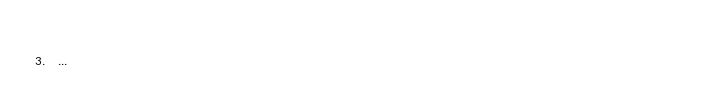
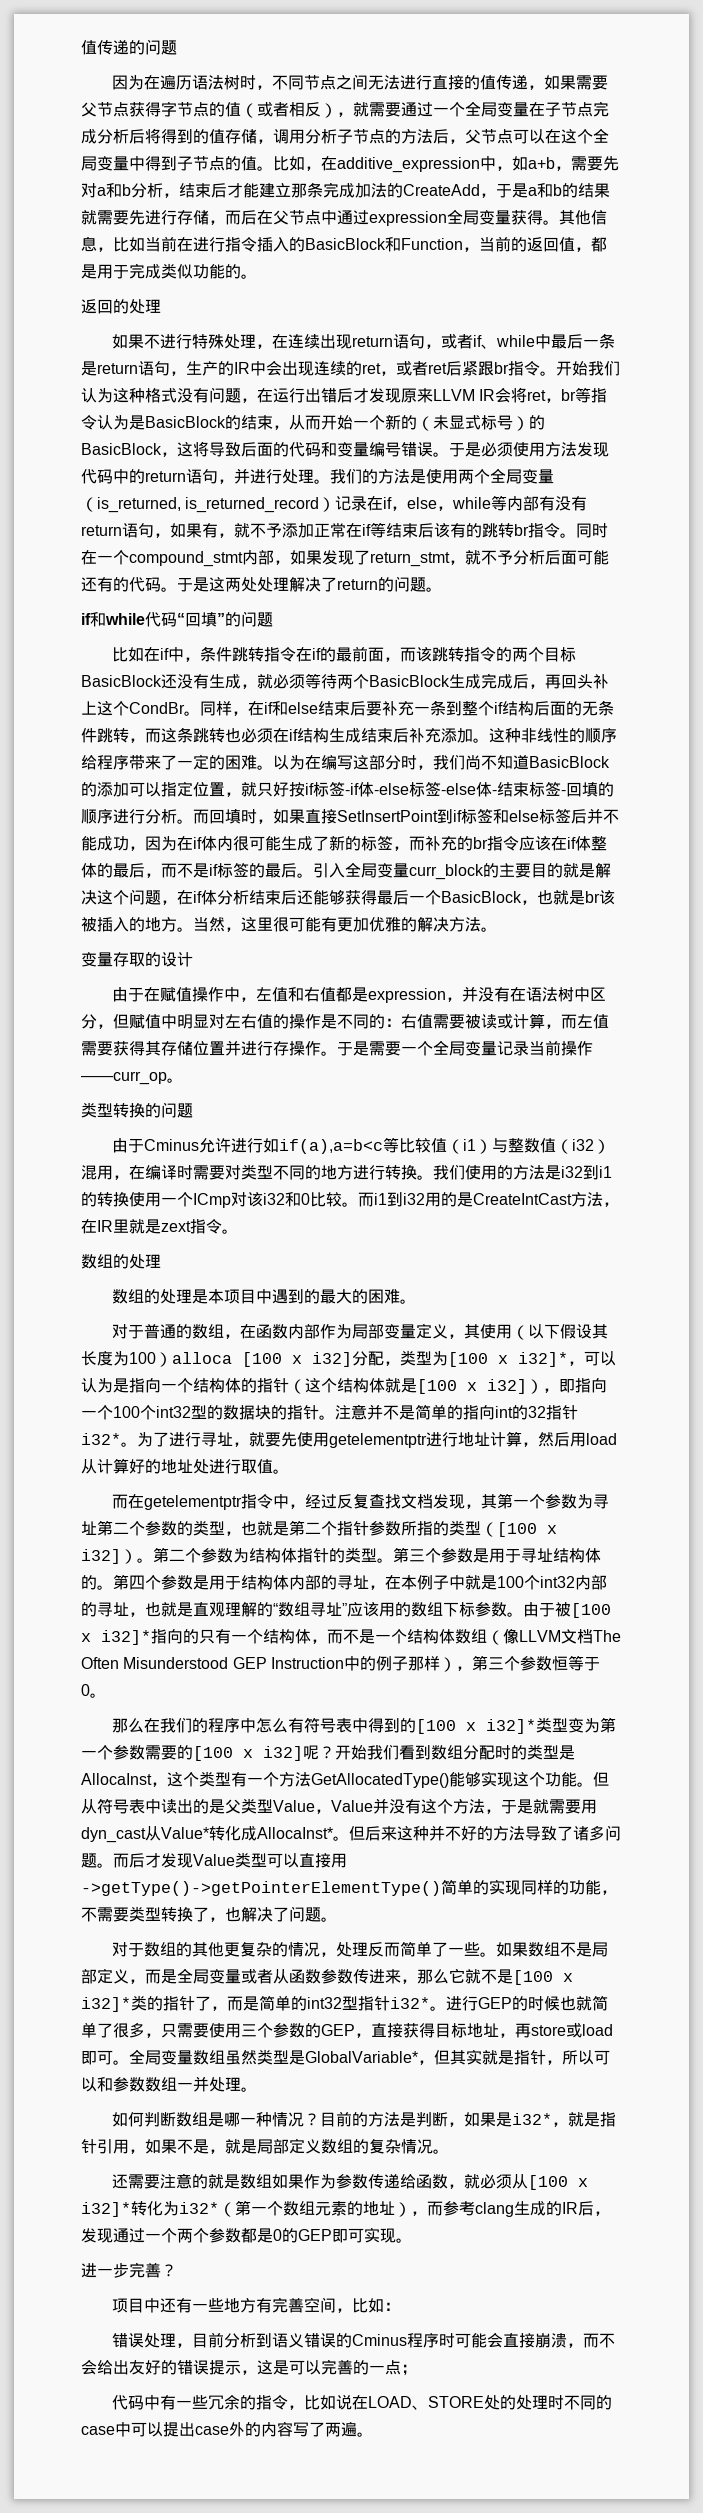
- 3. ...
+ 值传递的问题
+ 因为在遍历语法树时，不同节点之间无法进行直接的值传递，如果需要父节点获得字节点的值（或者相反），就需要通过一个全局变量在子节点完成分析后将得到的值存储，调用分析子节点的方法后，父节点可以在这个全局变量中得到子节点的值。比如，在additive_expression中，如a+b，需要先对a和b分析，结束后才能建立那条完成加法的CreateAdd，于是a和b的结果就需要先进行存储，而后在父节点中通过expression全局变量获得。其他信息，比如当前在进行指令插入的BasicBlock和Function，当前的返回值，都是用于完成类似功能的。
+ 返回的处理
+ 如果不进行特殊处理，在连续出现return语句，或者if、while中最后一条是return语句，生产的IR中会出现连续的ret，或者ret后紧跟br指令。开始我们认为这种格式没有问题，在运行出错后才发现原来LLVM IR会将ret，br等指令认为是BasicBlock的结束，从而开始一个新的（未显式标号）的BasicBlock，这将导致后面的代码和变量编号错误。于是必须使用方法发现代码中的return语句，并进行处理。我们的方法是使用两个全局变量（is_returned, is_returned_record）记录在if，else，while等内部有没有return语句，如果有，就不予添加正常在if等结束后该有的跳转br指令。同时在一个compound_stmt内部，如果发现了return_stmt，就不予分析后面可能还有的代码。于是这两处处理解决了return的问题。
+ if和while代码“回填”的问题
+ 比如在if中，条件跳转指令在if的最前面，而该跳转指令的两个目标BasicBlock还没有生成，就必须等待两个BasicBlock生成完成后，再回头补上这个CondBr。同样，在if和else结束后要补充一条到整个if结构后面的无条件跳转，而这条跳转也必须在if结构生成结束后补充添加。这种非线性的顺序给程序带来了一定的困难。以为在编写这部分时，我们尚不知道BasicBlock的添加可以指定位置，就只好按if标签-if体-else标签-else体-结束标签-回填的顺序进行分析。而回填时，如果直接SetInsertPoint到if标签和else标签后并不能成功，因为在if体内很可能生成了新的标签，而补充的br指令应该在if体整体的最后，而不是if标签的最后。引入全局变量curr_block的主要目的就是解决这个问题，在if体分析结束后还能够获得最后一个BasicBlock，也就是br该被插入的地方。当然，这里很可能有更加优雅的解决方法。
+ 变量存取的设计
+ 由于在赋值操作中，左值和右值都是expression，并没有在语法树中区分，但赋值中明显对左右值的操作是不同的：右值需要被读或计算，而左值需要获得其存储位置并进行存操作。于是需要一个全局变量记录当前操作——curr_op。
+ 类型转换的问题
+ 由于Cminus允许进行如if(a),a=b<c等比较值（i1）与整数值（i32）混用，在编译时需要对类型不同的地方进行转换。我们使用的方法是i32到i1的转换使用一个ICmp对该i32和0比较。而i1到i32用的是CreateIntCast方法，在IR里就是zext指令。
+ 数组的处理
+ 数组的处理是本项目中遇到的最大的困难。
+ 对于普通的数组，在函数内部作为局部变量定义，其使用（以下假设其长度为100）alloca [100 x i32]分配，类型为[100 x i32]*，可以认为是指向一个结构体的指针（这个结构体就是[100 x i32]），即指向一个100个int32型的数据块的指针。注意并不是简单的指向int的32指针i32*。为了进行寻址，就要先使用getelementptr进行地址计算，然后用load从计算好的地址处进行取值。
+ 而在getelementptr指令中，经过反复查找文档发现，其第一个参数为寻址第二个参数的类型，也就是第二个指针参数所指的类型（[100 x i32]）。第二个参数为结构体指针的类型。第三个参数是用于寻址结构体的。第四个参数是用于结构体内部的寻址，在本例子中就是100个int32内部的寻址，也就是直观理解的“数组寻址”应该用的数组下标参数。由于被[100 x i32]*指向的只有一个结构体，而不是一个结构体数组（像LLVM文档The Often Misunderstood GEP Instruction中的例子那样），第三个参数恒等于0。
+ 那么在我们的程序中怎么有符号表中得到的[100 x i32]*类型变为第一个参数需要的[100 x i32]呢？开始我们看到数组分配时的类型是AllocaInst，这个类型有一个方法GetAllocatedType()能够实现这个功能。但从符号表中读出的是父类型Value，Value并没有这个方法，于是就需要用dyn_cast从Value*转化成AllocaInst*。但后来这种并不好的方法导致了诸多问题。而后才发现Value类型可以直接用->getType()->getPointerElementType()简单的实现同样的功能，不需要类型转换了，也解决了问题。
+ 对于数组的其他更复杂的情况，处理反而简单了一些。如果数组不是局部定义，而是全局变量或者从函数参数传进来，那么它就不是[100 x i32]*类的指针了，而是简单的int32型指针i32*。进行GEP的时候也就简单了很多，只需要使用三个参数的GEP，直接获得目标地址，再store或load即可。全局变量数组虽然类型是GlobalVariable*，但其实就是指针，所以可以和参数数组一并处理。
+ 如何判断数组是哪一种情况？目前的方法是判断，如果是i32*，就是指针引用，如果不是，就是局部定义数组的复杂情况。
+ 还需要注意的就是数组如果作为参数传递给函数，就必须从[100 x i32]*转化为i32*（第一个数组元素的地址），而参考clang生成的IR后，发现通过一个两个参数都是0的GEP即可实现。
+ 进一步完善？
+ 项目中还有一些地方有完善空间，比如：
+ 错误处理，目前分析到语义错误的Cminus程序时可能会直接崩溃，而不会给出友好的错误提示，这是可以完善的一点；
+ 代码中有一些冗余的指令，比如说在LOAD、STORE处的处理时不同的case中可以提出case外的内容写了两遍。

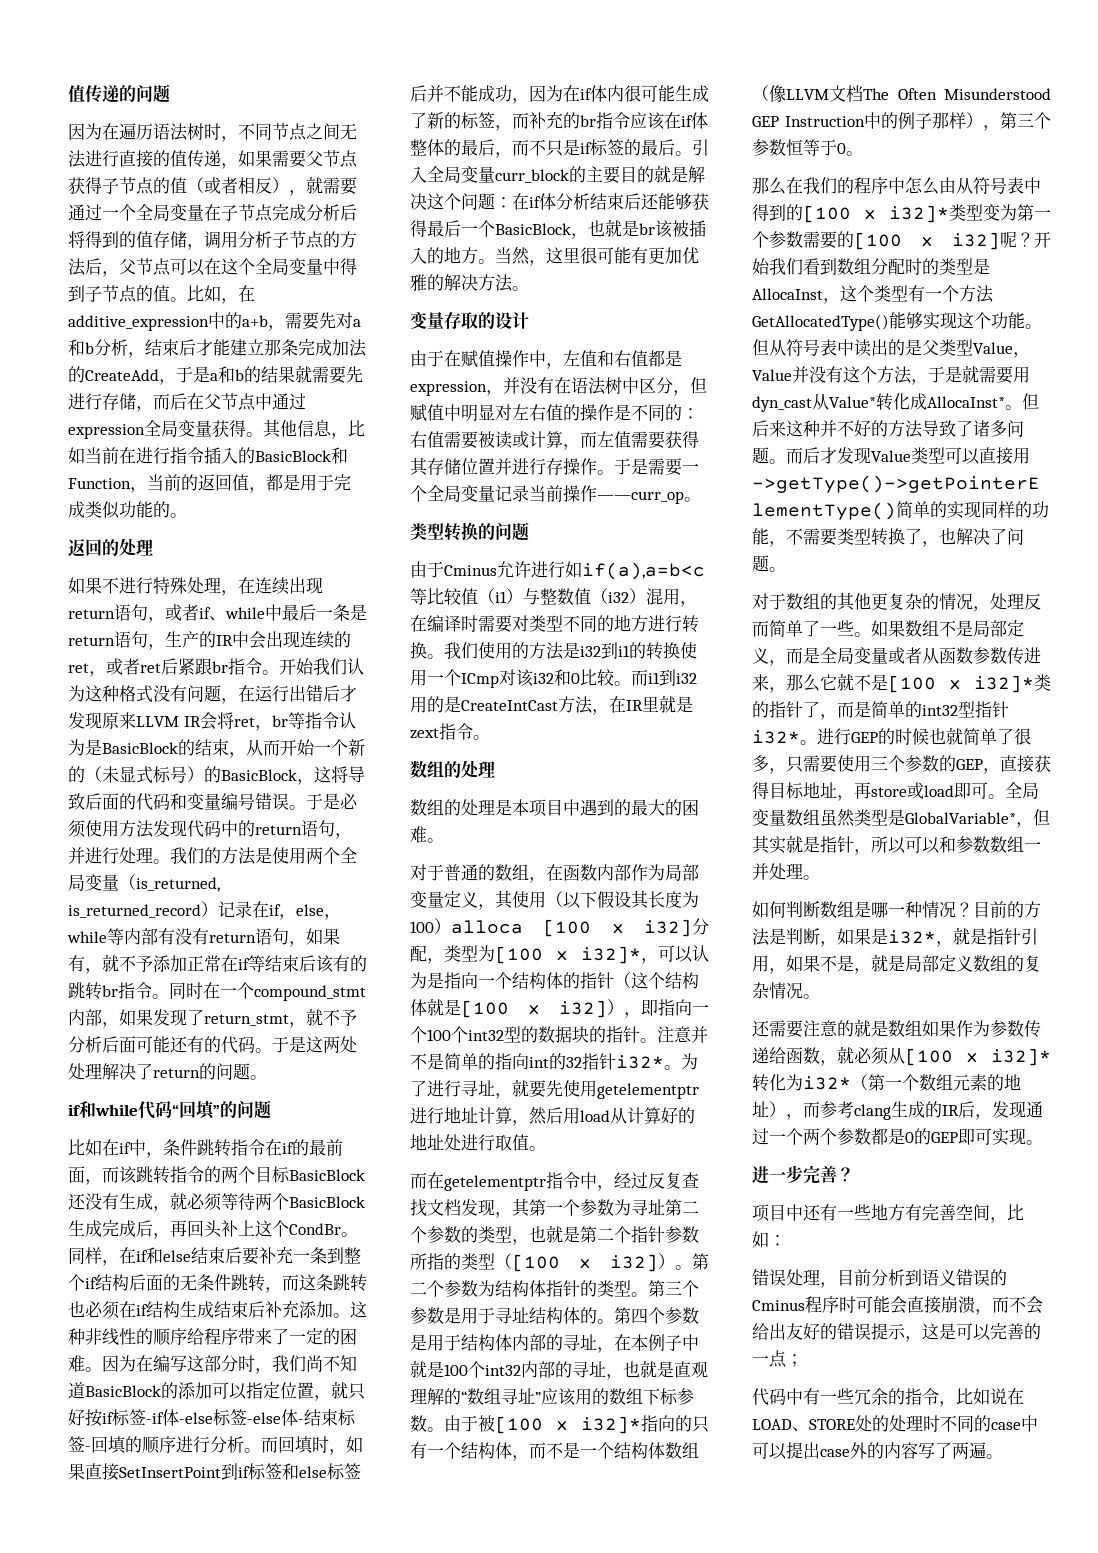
- 因为在遍历语法树时，不同节点之间无法进行直接的值传递，如果需要父节点获得字节点的值（或者相反），就需要通过一个全局变量在子节点完成分析后将得到的值存储，调用分析子节点的方法后，父节点可以在这个全局变量中得到子节点的值。
+ 因为在遍历语法树时，不同节点之间无法进行直接的值传递，如果需要父节点获得子节点的值（或者相反），就需要通过一个全局变量在子节点完成分析后将得到的值存储，调用分析子节点的方法后，父节点可以在这个全局变量中得到子节点的值。
- 比如，在additive_expression中，如a+b，需要先对a和b分析，结束后才能建立那条完成加法的CreateAdd，于是a和b的结果就需要先进行存储，而后在父节点中通过expression全局变量获得。
+ 比如，在additive_expression中的a+b，需要先对a和b分析，结束后才能建立那条完成加法的CreateAdd，于是a和b的结果就需要先进行存储，而后在父节点中通过expression全局变量获得。
- 以为在编写这部分时，我们尚不知道BasicBlock的添加可以指定位置，就只好按if标签-if体-else标签-else体-结束标签-回填的顺序进行分析。
+ 因为在编写这部分时，我们尚不知道BasicBlock的添加可以指定位置，就只好按if标签-if体-else标签-else体-结束标签-回填的顺序进行分析。
- 而回填时，如果直接SetInsertPoint到if标签和else标签后并不能成功，因为在if体内很可能生成了新的标签，而补充的br指令应该在if体整体的最后，而不是if标签的最后。
+ 而回填时，如果直接SetInsertPoint到if标签和else标签后并不能成功，因为在if体内很可能生成了新的标签，而补充的br指令应该在if体整体的最后，而不只是if标签的最后。
- 引入全局变量curr_block的主要目的就是解决这个问题，在if体分析结束后还能够获得最后一个BasicBlock，也就是br该被插入的地方。
+ 引入全局变量curr_block的主要目的就是解决这个问题：在if体分析结束后还能够获得最后一个BasicBlock，也就是br该被插入的地方。
- 那么在我们的程序中怎么有符号表中得到的[100 x i32]*类型变为第一个参数需要的[100 x i32]呢？
+ 那么在我们的程序中怎么由从符号表中得到的[100 x i32]*类型变为第一个参数需要的[100 x i32]呢？

